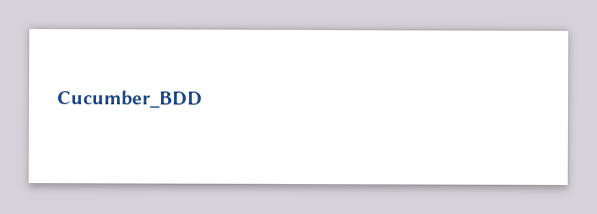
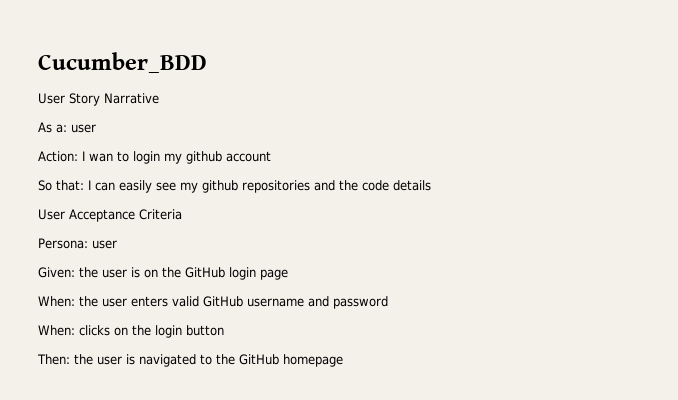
+ User Story Narrative
+ As a: user
+ Action: I wan to login my github account
+ So that: I can easily see my github repositories and the code details
+ User Acceptance Criteria
+ Persona: user
+ Given: the user is on the GitHub login page
+ When: the user enters valid GitHub username and password
+ When: clicks on the login button
+ Then: the user is navigated to the GitHub homepage

